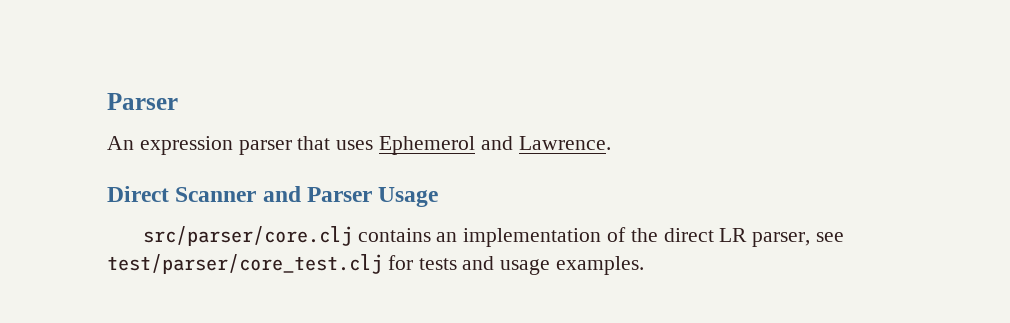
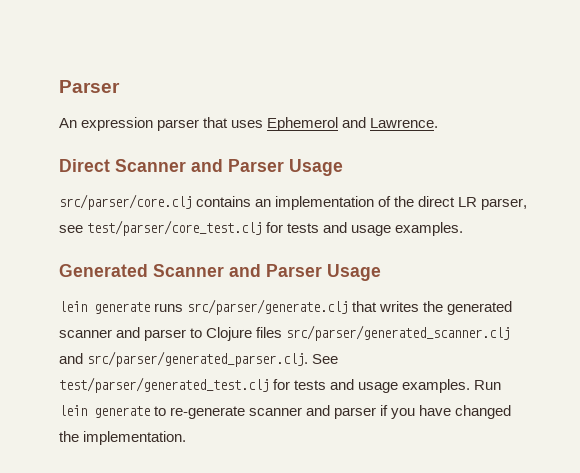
+ Generated Scanner and Parser Usage
+ lein generate runs src/parser/generate.clj that writes the generated scanner and parser to Clojure files src/parser/generated_scanner.clj and src/parser/generated_parser.clj. See test/parser/generated_test.clj for tests and usage examples. Run lein generate to re-generate scanner and parser if you have changed the implementation.

